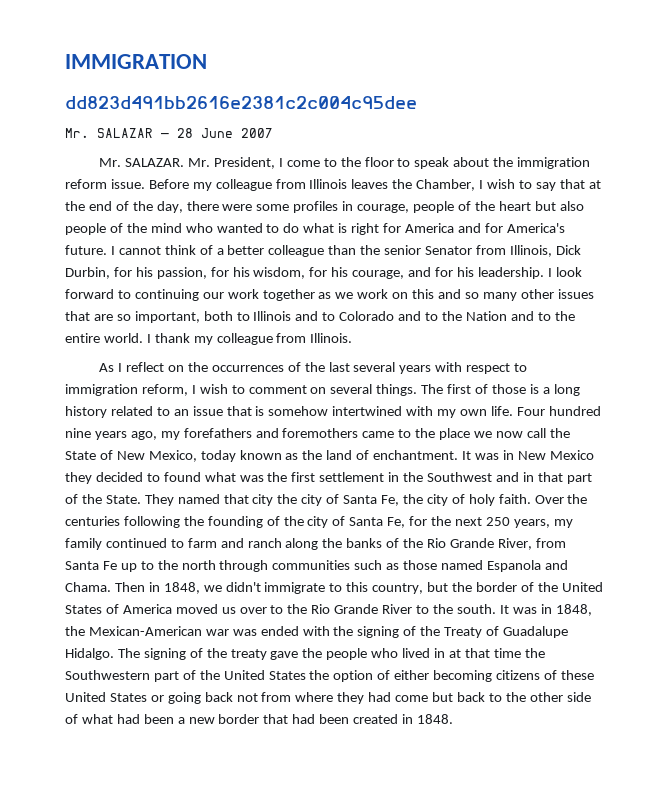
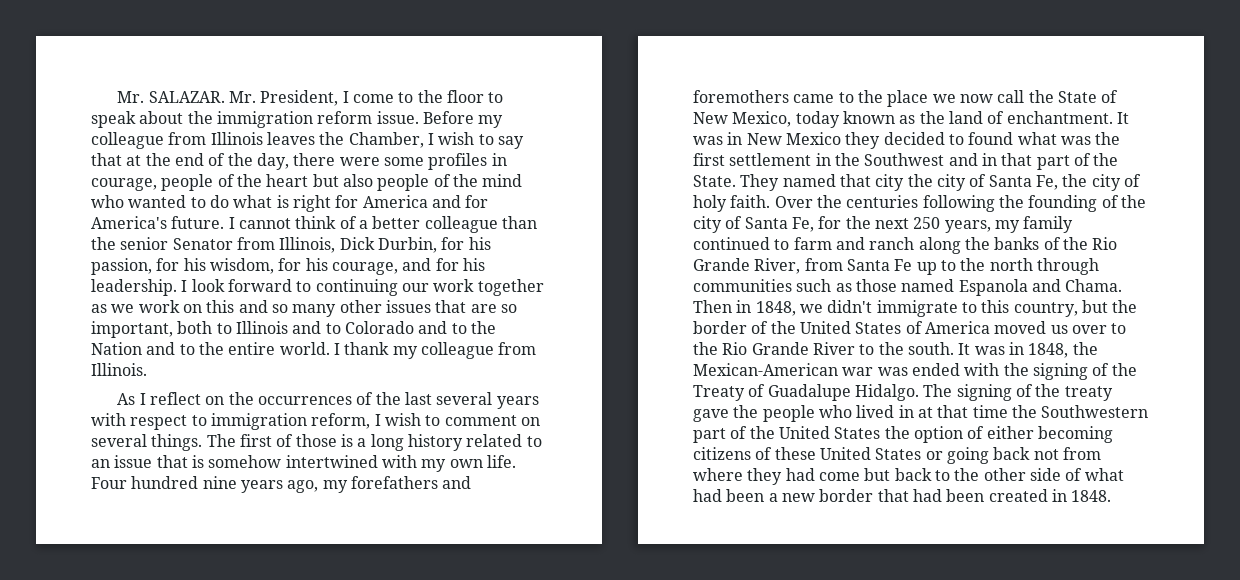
- IMMIGRATION
- dd823d491bb2616e2381c2c004c95dee
- Mr. SALAZAR — 28 June 2007

